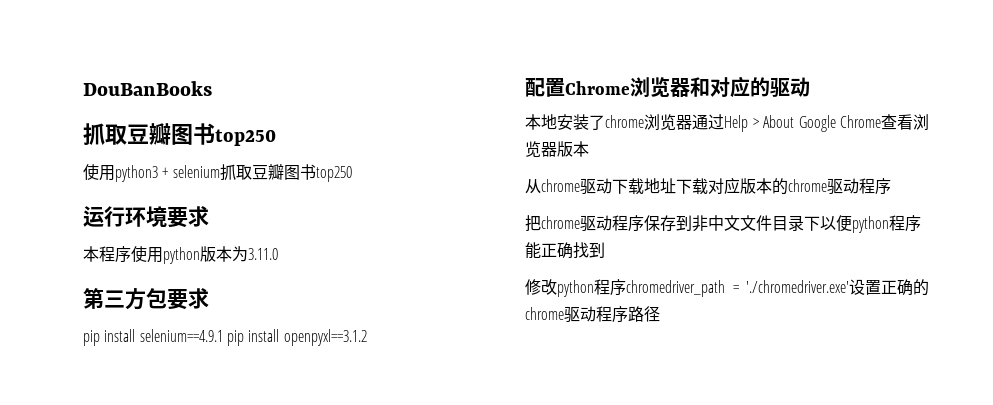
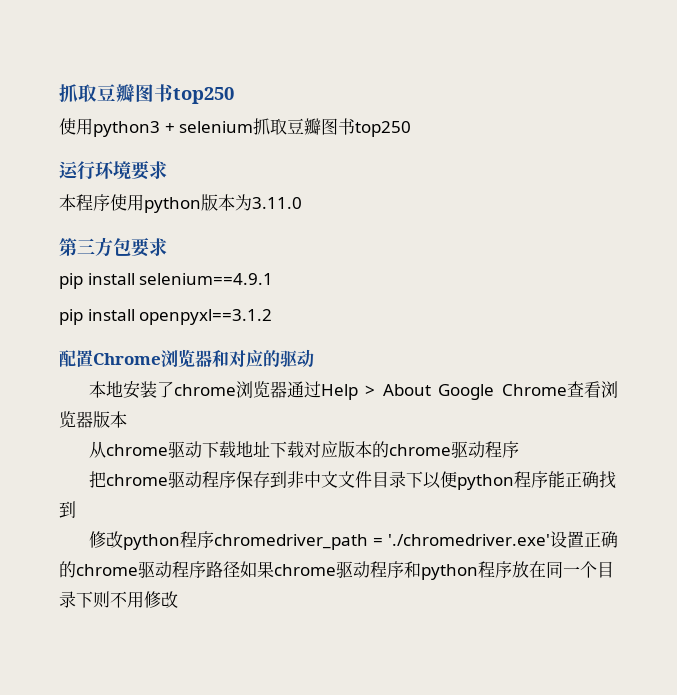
- DouBanBooks
- pip install selenium==4.9.1 pip install openpyxl==3.1.2
+ pip install selenium==4.9.1
+ pip install openpyxl==3.1.2
- 修改python程序chromedriver_path = './chromedriver.exe'设置正确的chrome驱动程序路径
+ 修改python程序chromedriver_path = './chromedriver.exe'设置正确的chrome驱动程序路径如果chrome驱动程序和python程序放在同一个目录下则不用修改

